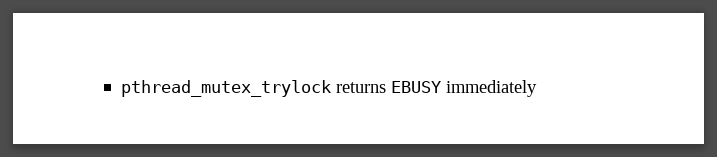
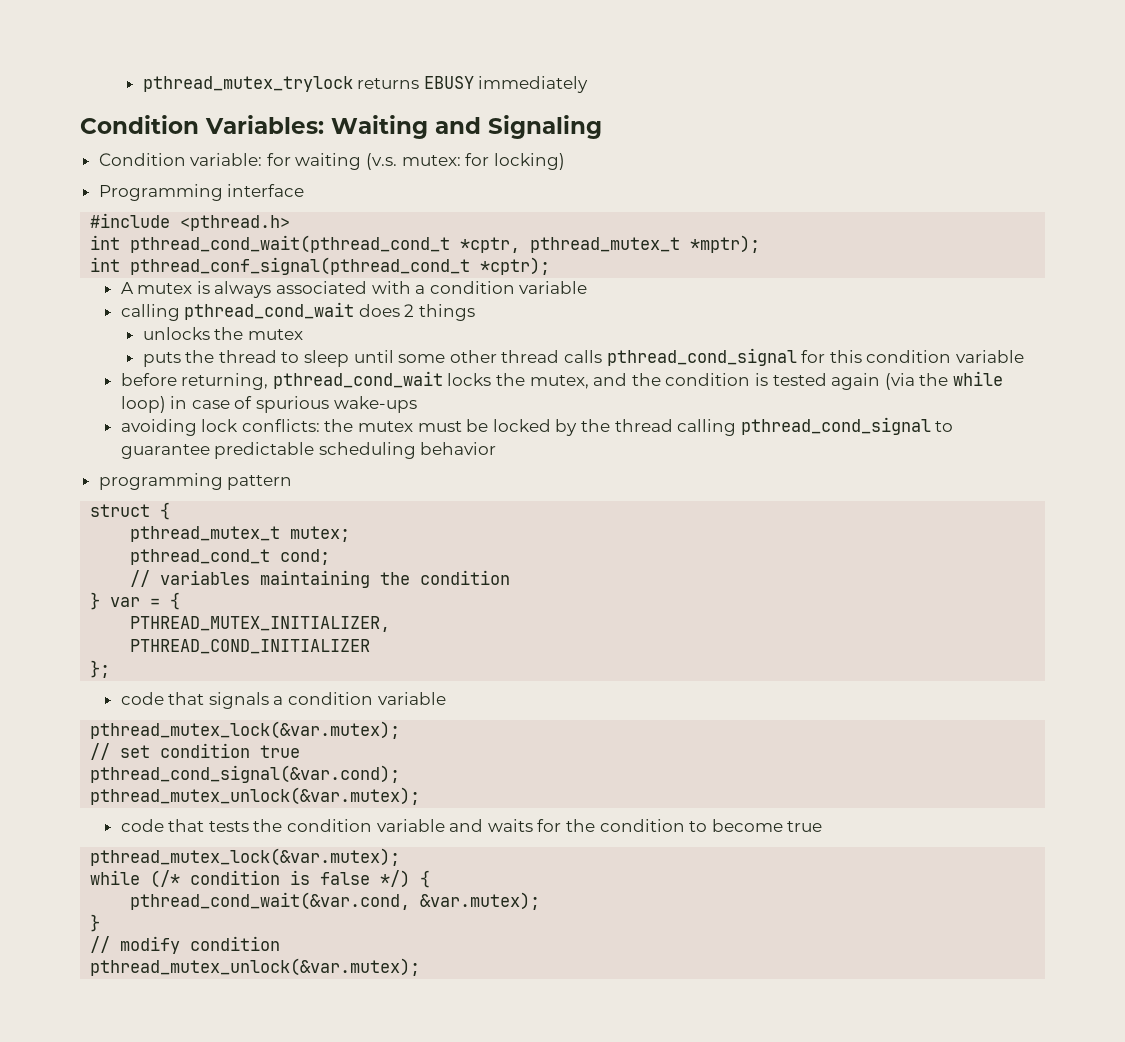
+ Condition Variables: Waiting and Signaling
+ Condition variable: for waiting (v.s. mutex: for locking)
+ Programming interface
+ #include <pthread.h>
+ int pthread_cond_wait(pthread_cond_t *cptr, pthread_mutex_t *mptr);
+ int pthread_conf_signal(pthread_cond_t *cptr);
+ A mutex is always associated with a condition variable
+ calling pthread_cond_wait does 2 things
+ unlocks the mutex
+ puts the thread to sleep until some other thread calls pthread_cond_signal for this condition variable
+ before returning, pthread_cond_wait locks the mutex, and the condition is tested again (via the while loop) in case of spurious wake-ups
+ avoiding lock conflicts: the mutex must be locked by the thread calling pthread_cond_signal to guarantee predictable scheduling behavior
+ programming pattern
+ struct {
+ pthread_mutex_t mutex;
+ pthread_cond_t cond;
+ // variables maintaining the condition
+ } var = {
+ PTHREAD_MUTEX_INITIALIZER,
+ PTHREAD_COND_INITIALIZER
+ };
+ code that signals a condition variable
+ pthread_mutex_lock(&var.mutex);
+ // set condition true
+ pthread_cond_signal(&var.cond);
+ pthread_mutex_unlock(&var.mutex);
+ code that tests the condition variable and waits for the condition to become true
+ pthread_mutex_lock(&var.mutex);
+ while (/* condition is false */) {
+ pthread_cond_wait(&var.cond, &var.mutex);
+ }
+ // modify condition
+ pthread_mutex_unlock(&var.mutex);

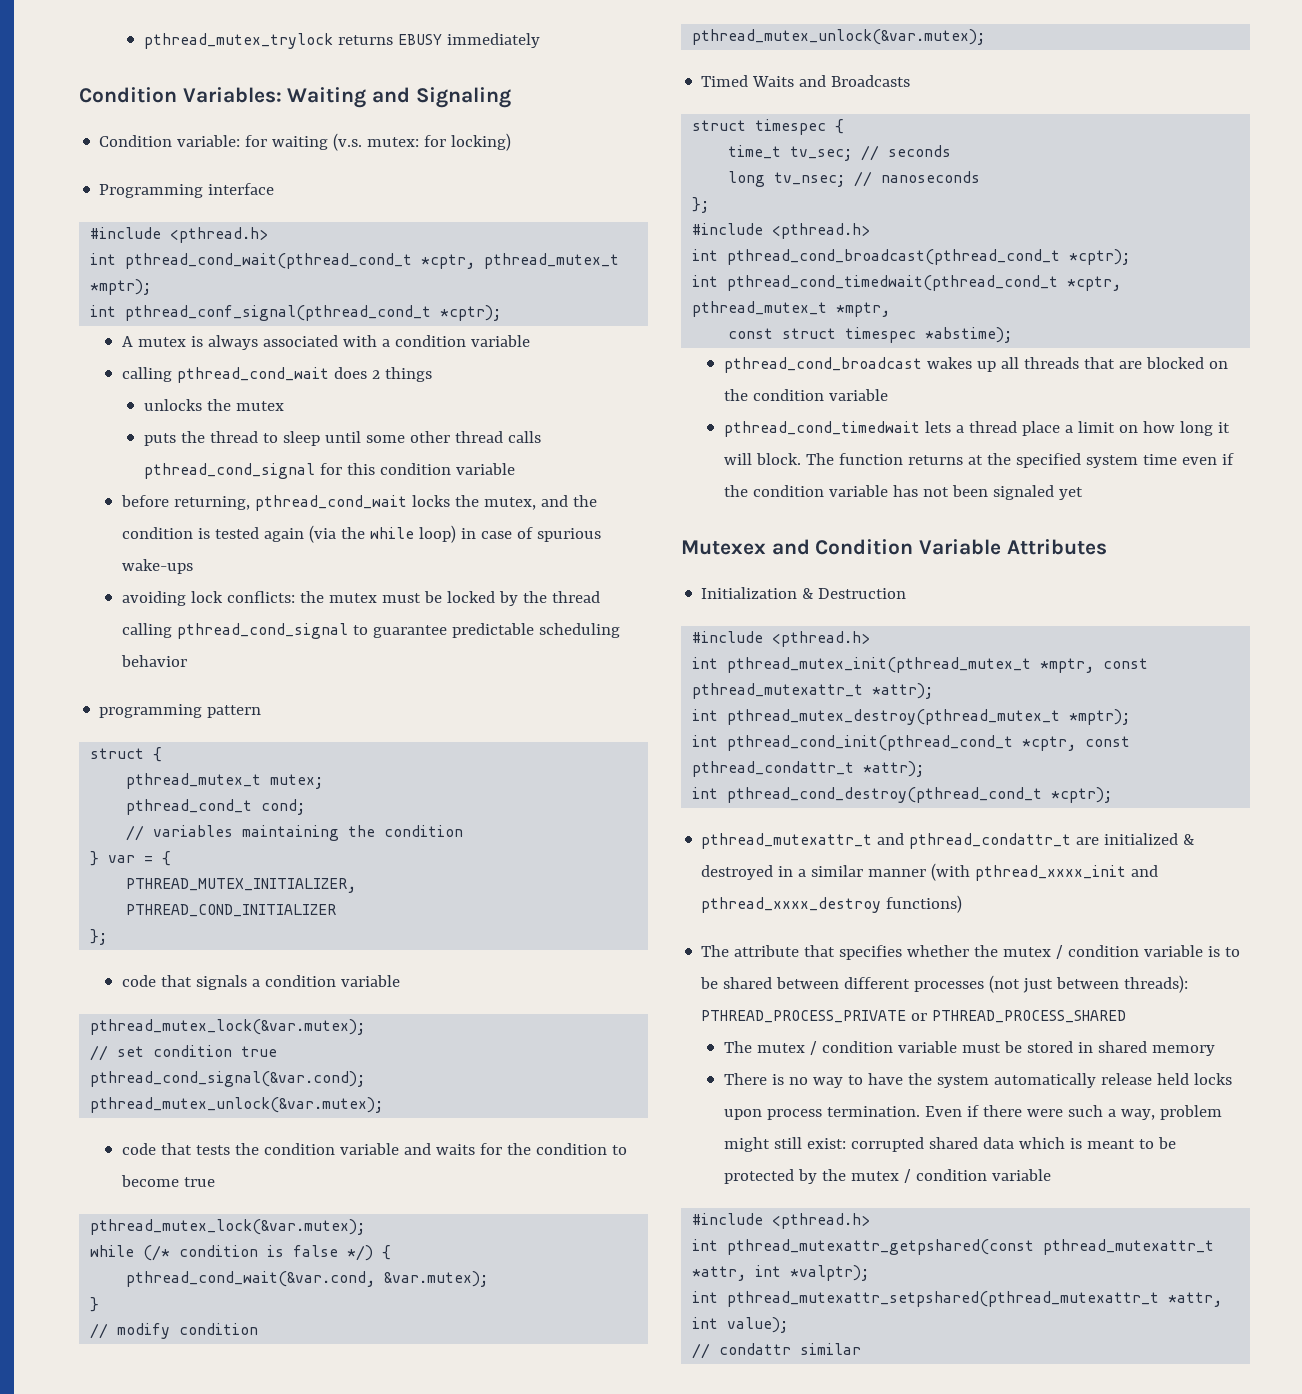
+ Timed Waits and Broadcasts
+ struct timespec {
+ time_t tv_sec; // seconds
+ long tv_nsec; // nanoseconds
+ };
+ #include <pthread.h>
+ int pthread_cond_broadcast(pthread_cond_t *cptr);
+ int pthread_cond_timedwait(pthread_cond_t *cptr, pthread_mutex_t *mptr,
+ const struct timespec *abstime);
+ pthread_cond_broadcast wakes up all threads that are blocked on the condition variable
+ pthread_cond_timedwait lets a thread place a limit on how long it will block. The function returns at the specified system time even if the condition variable has not been signaled yet
+ Mutexex and Condition Variable Attributes
+ Initialization & Destruction
+ #include <pthread.h>
+ int pthread_mutex_init(pthread_mutex_t *mptr, const pthread_mutexattr_t *attr);
+ int pthread_mutex_destroy(pthread_mutex_t *mptr);
+ int pthread_cond_init(pthread_cond_t *cptr, const pthread_condattr_t *attr);
+ int pthread_cond_destroy(pthread_cond_t *cptr);
+ pthread_mutexattr_t and pthread_condattr_t are initialized & destroyed in a similar manner (with pthread_xxxx_init and pthread_xxxx_destroy functions)
+ The attribute that specifies whether the mutex / condition variable is to be shared between different processes (not just between threads): PTHREAD_PROCESS_PRIVATE or PTHREAD_PROCESS_SHARED
+ The mutex / condition variable must be stored in shared memory
+ There is no way to have the system automatically release held locks upon process termination. Even if there were such a way, problem might still exist: corrupted shared data which is meant to be protected by the mutex / condition variable
+ #include <pthread.h>
+ int pthread_mutexattr_getpshared(const pthread_mutexattr_t *attr, int *valptr);
+ int pthread_mutexattr_setpshared(pthread_mutexattr_t *attr, int value);
+ // condattr similar

